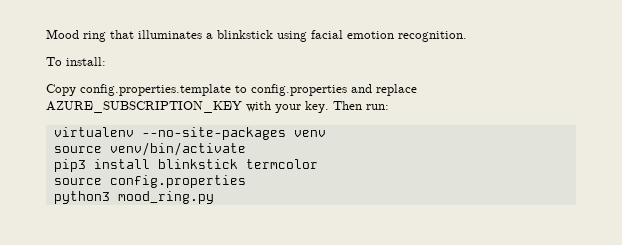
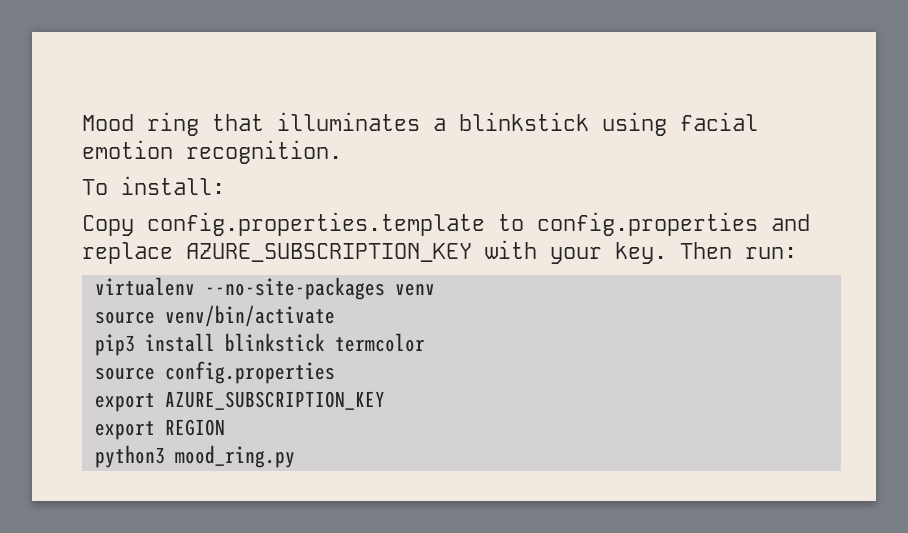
+ export AZURE_SUBSCRIPTION_KEY
+ export REGION

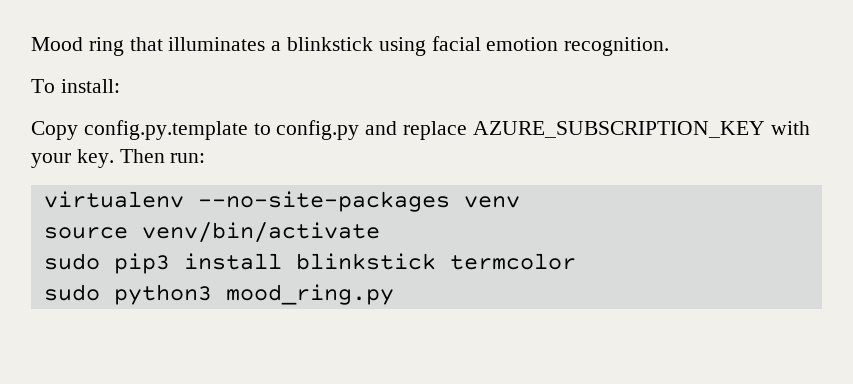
- Copy config.properties.template to config.properties and replace AZURE_SUBSCRIPTION_KEY with your key.
+ Copy config.py.template to config.py and replace AZURE_SUBSCRIPTION_KEY with your key.
- pip3 install blinkstick termcolor
+ sudo pip3 install blinkstick termcolor
- source config.properties
- export AZURE_SUBSCRIPTION_KEY
- export REGION
- python3 mood_ring.py
+ sudo python3 mood_ring.py

